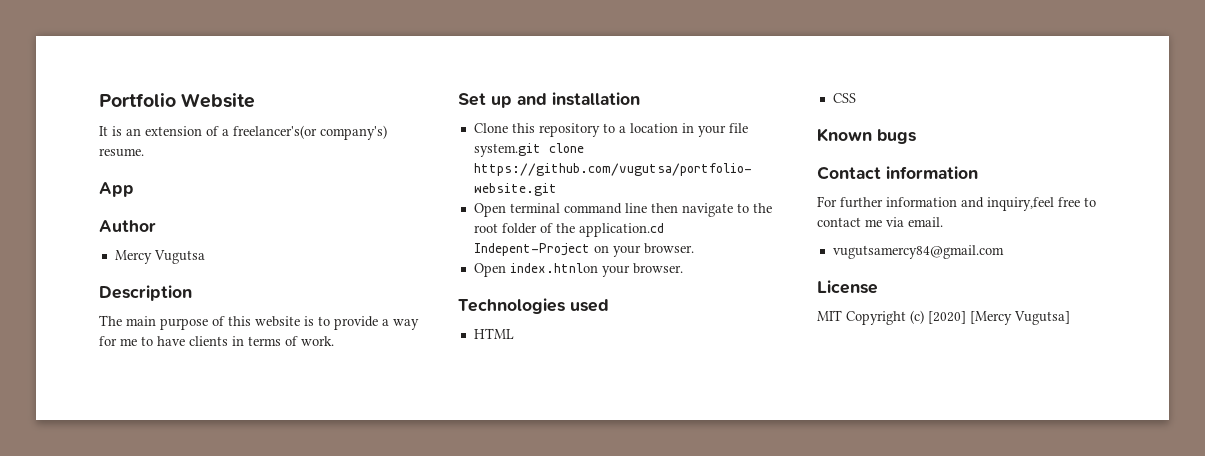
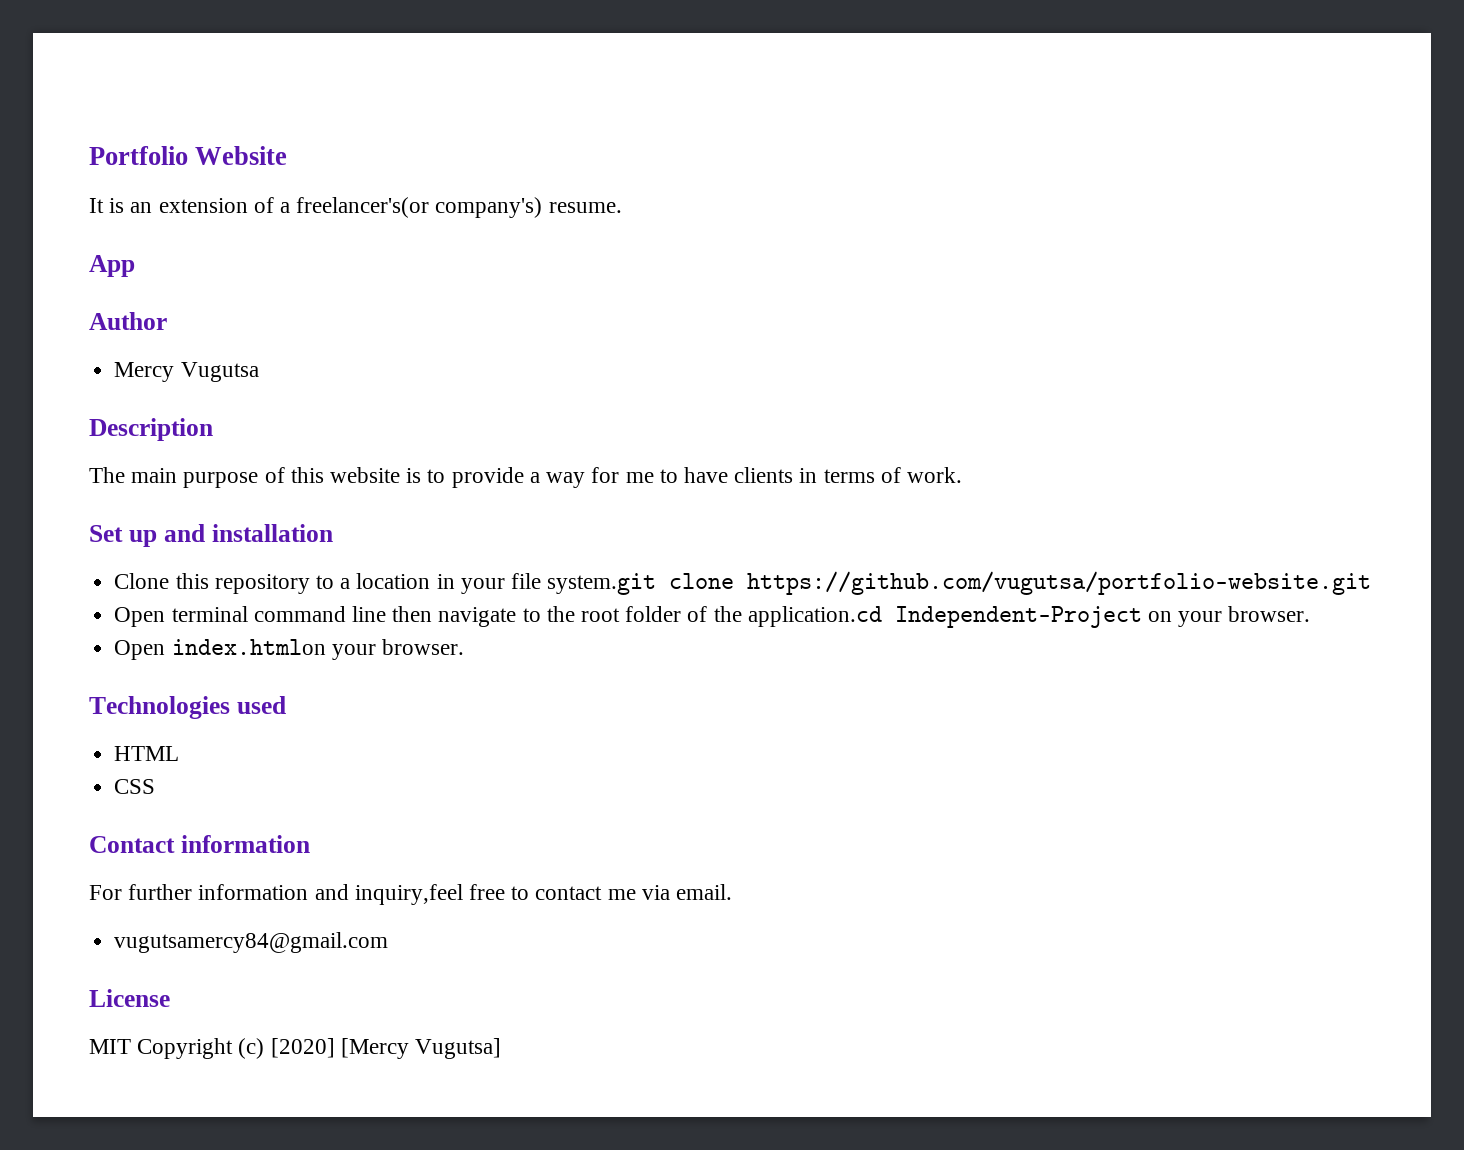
- Open terminal command line then navigate to the root folder of the application.cd Indepent-Project on your browser.
+ Open terminal command line then navigate to the root folder of the application.cd Independent-Project on your browser.
- Open index.htnlon your browser.
+ Open index.htmlon your browser.
- Known bugs

